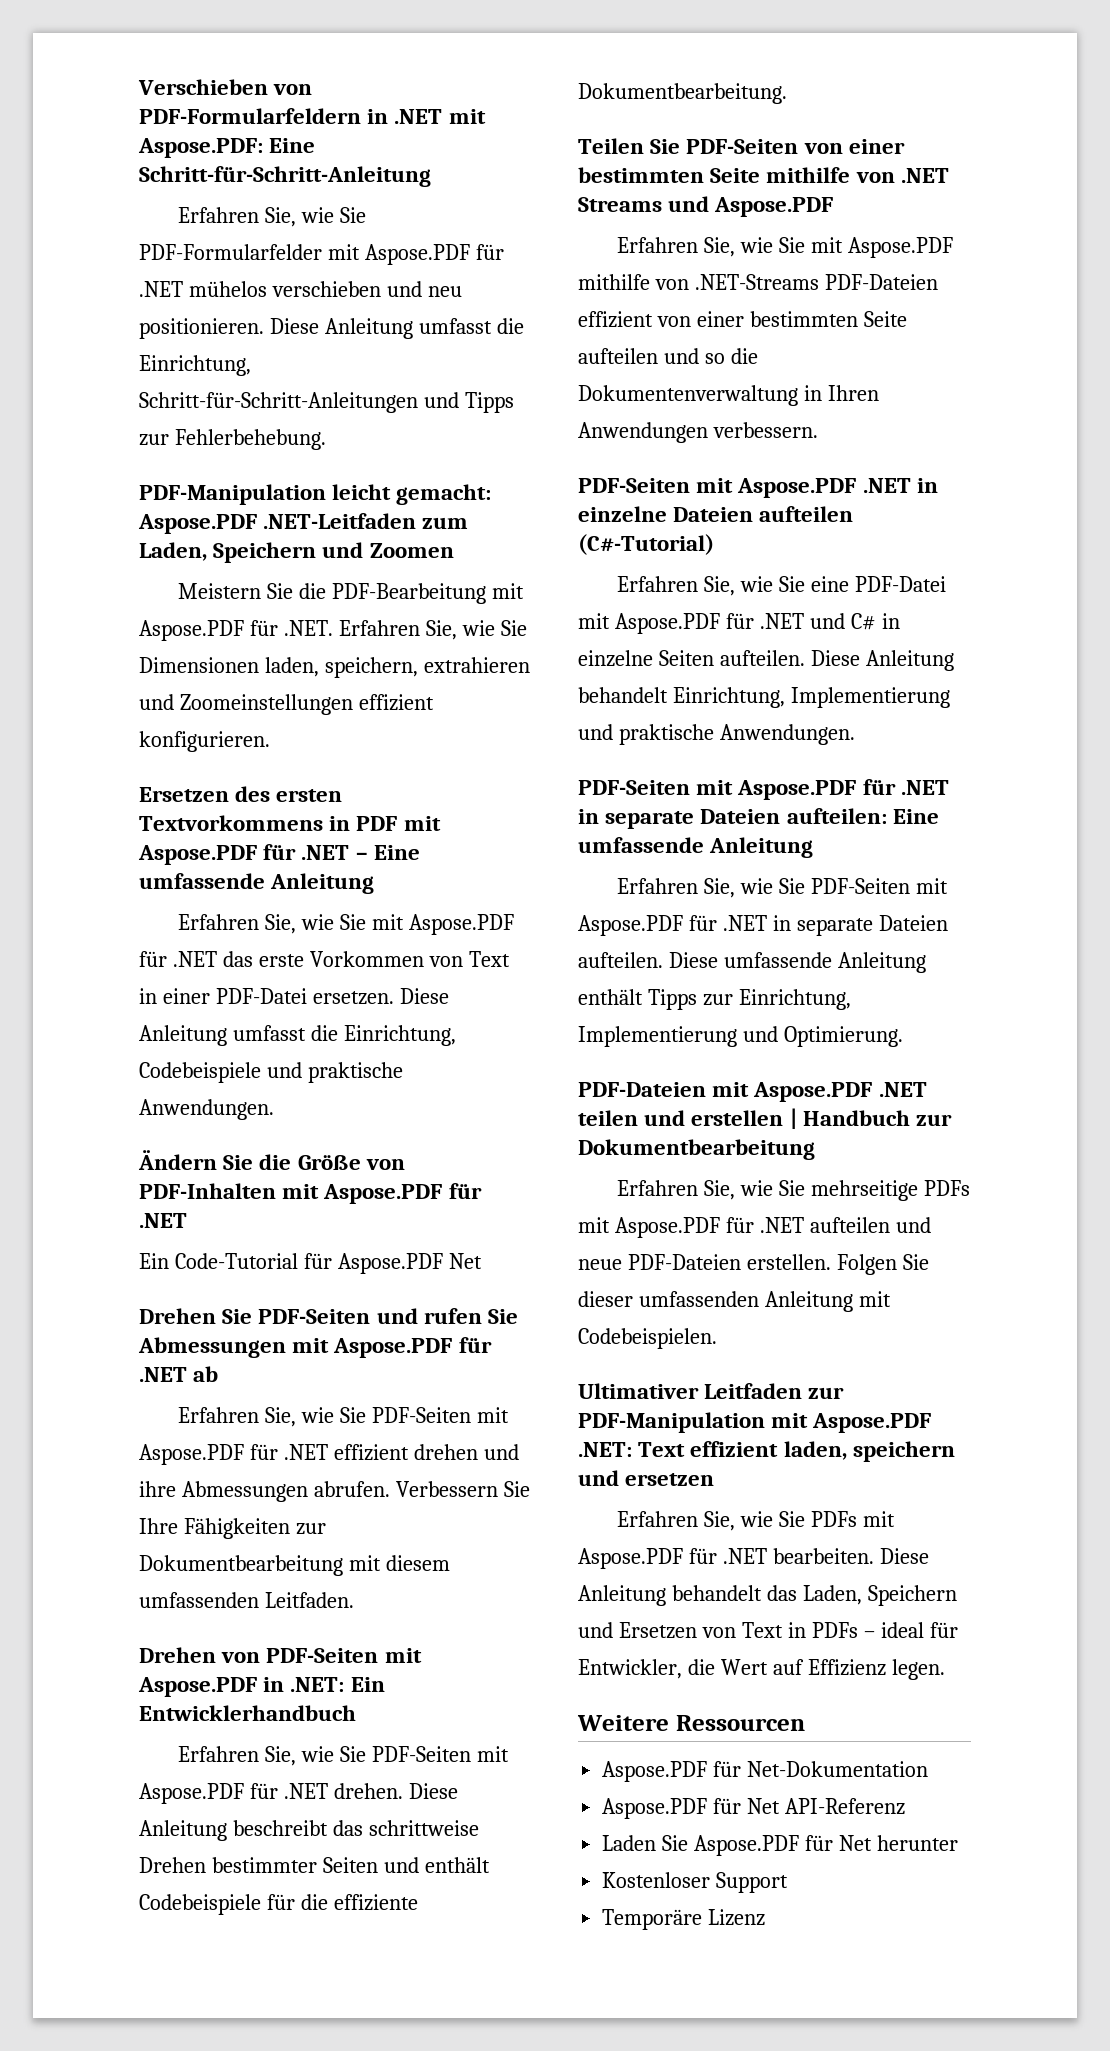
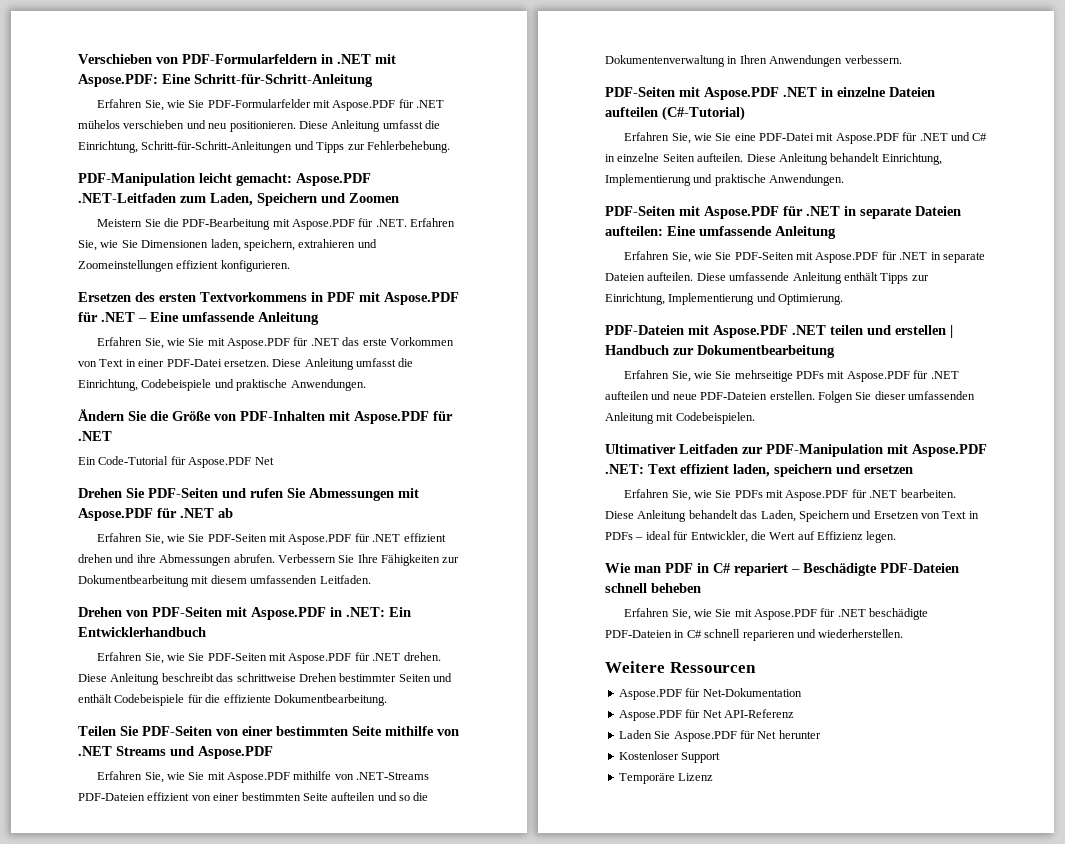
+ Wie man PDF in C# repariert – Beschädigte PDF-Dateien schnell beheben
+ Erfahren Sie, wie Sie mit Aspose.PDF für .NET beschädigte PDF-Dateien in C# schnell reparieren und wiederherstellen.

